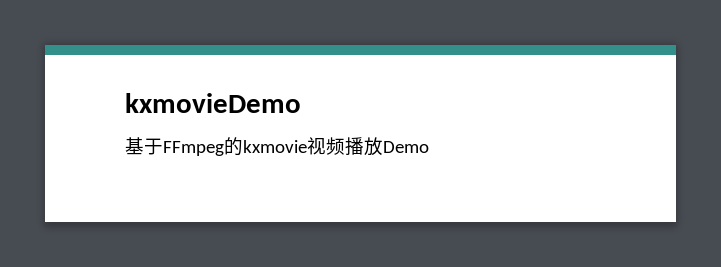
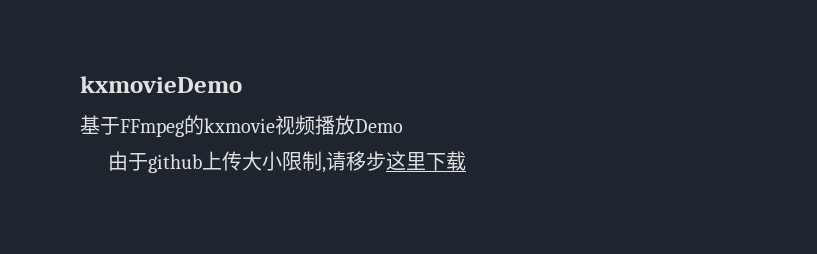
+ 由于github上传大小限制,请移步这里下载

